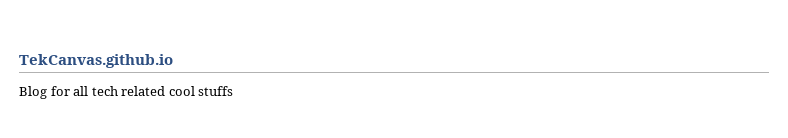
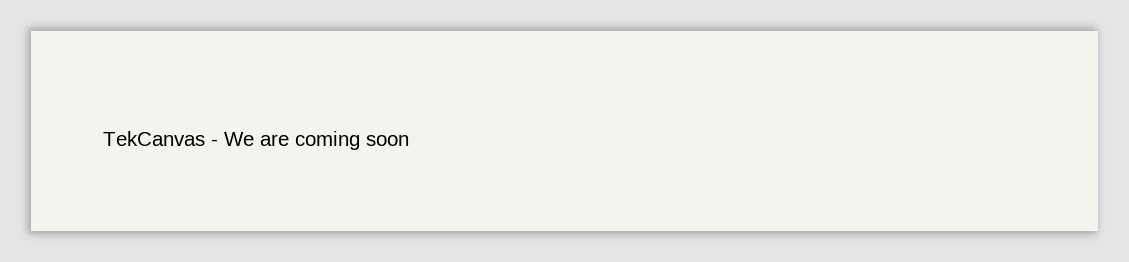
- TekCanvas.github.io
- Blog for all tech related cool stuffs
+ TekCanvas - We are coming soon

